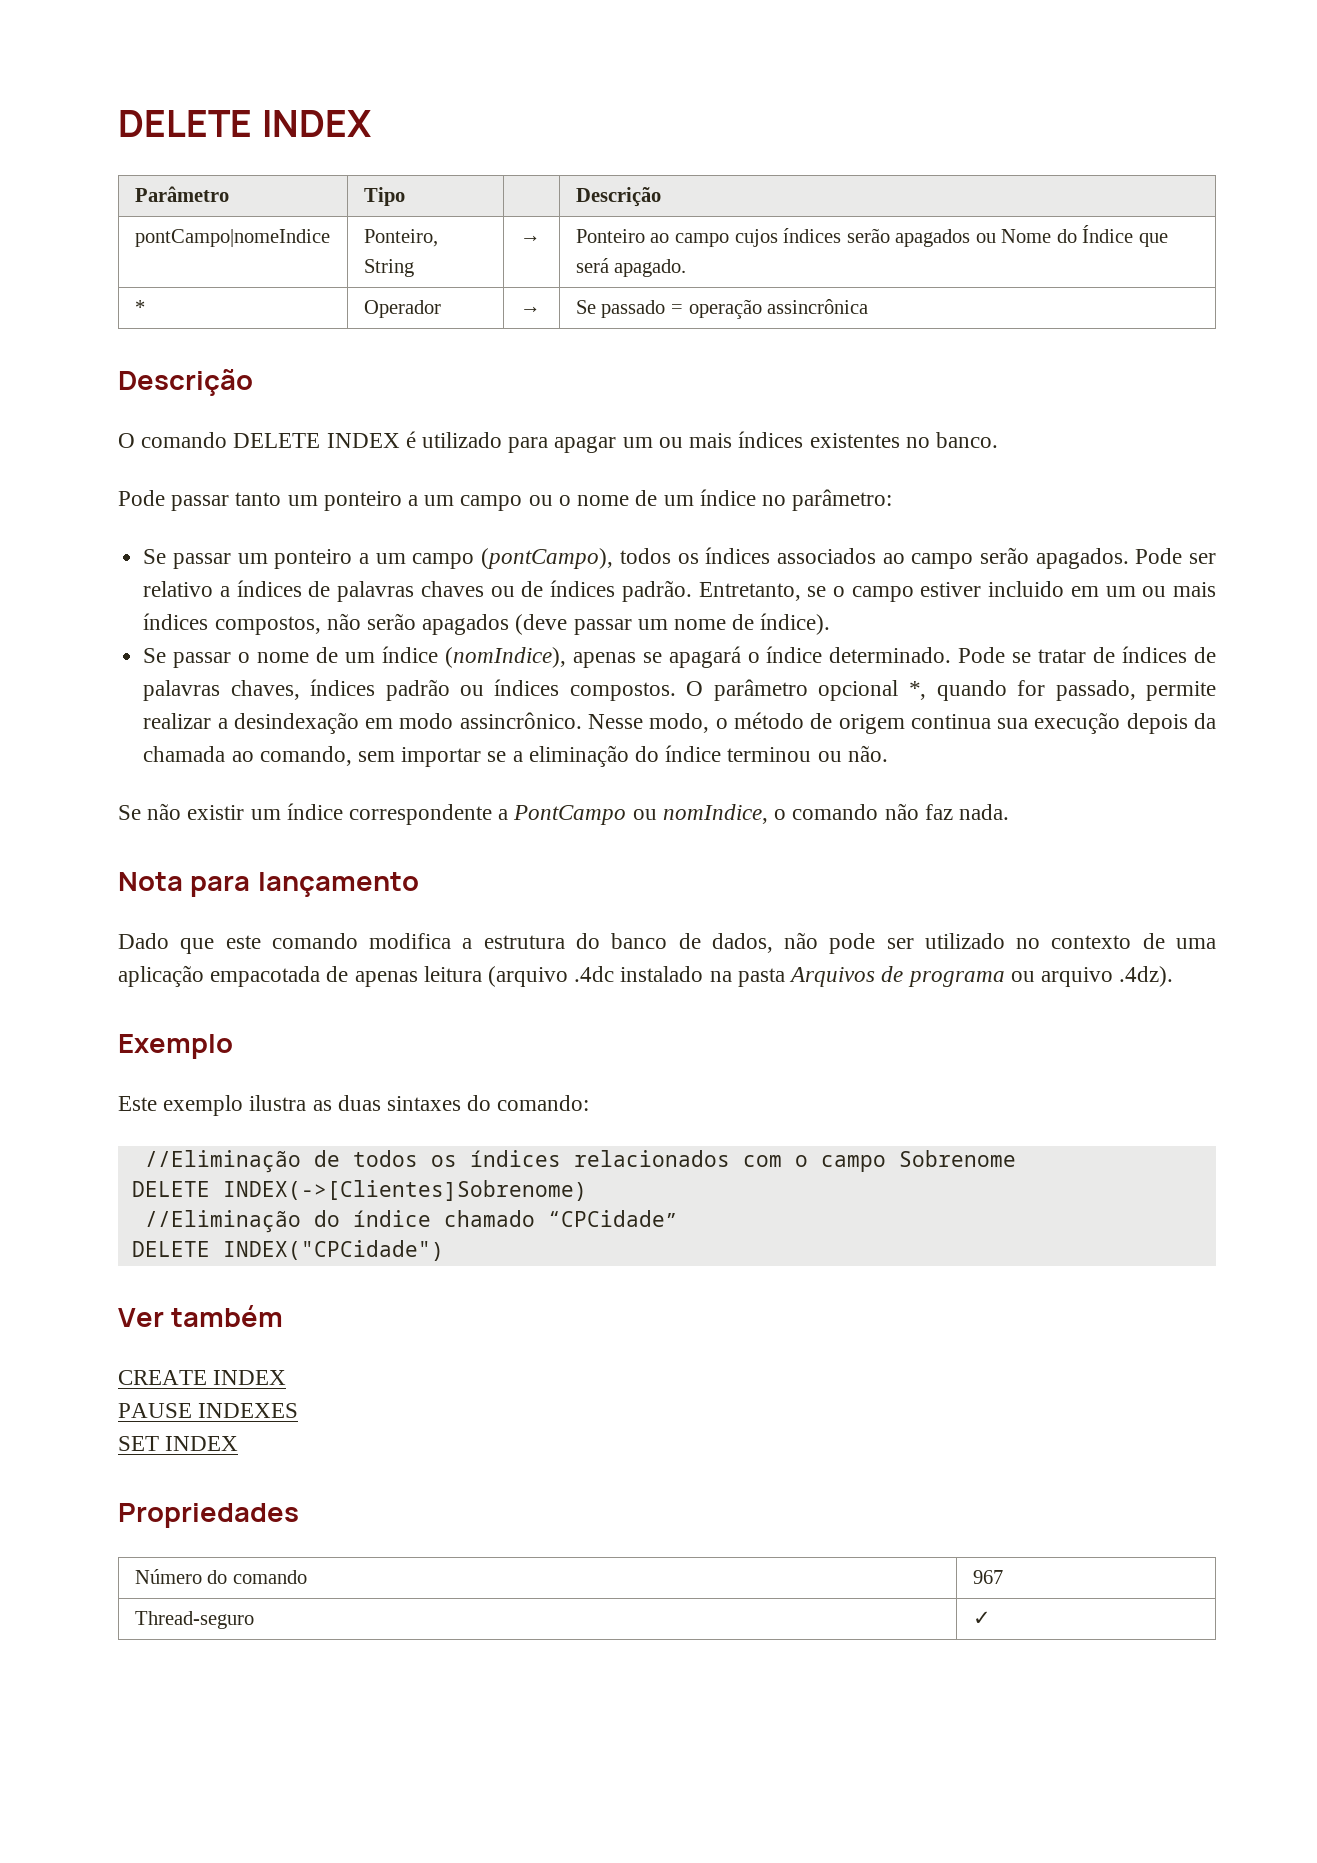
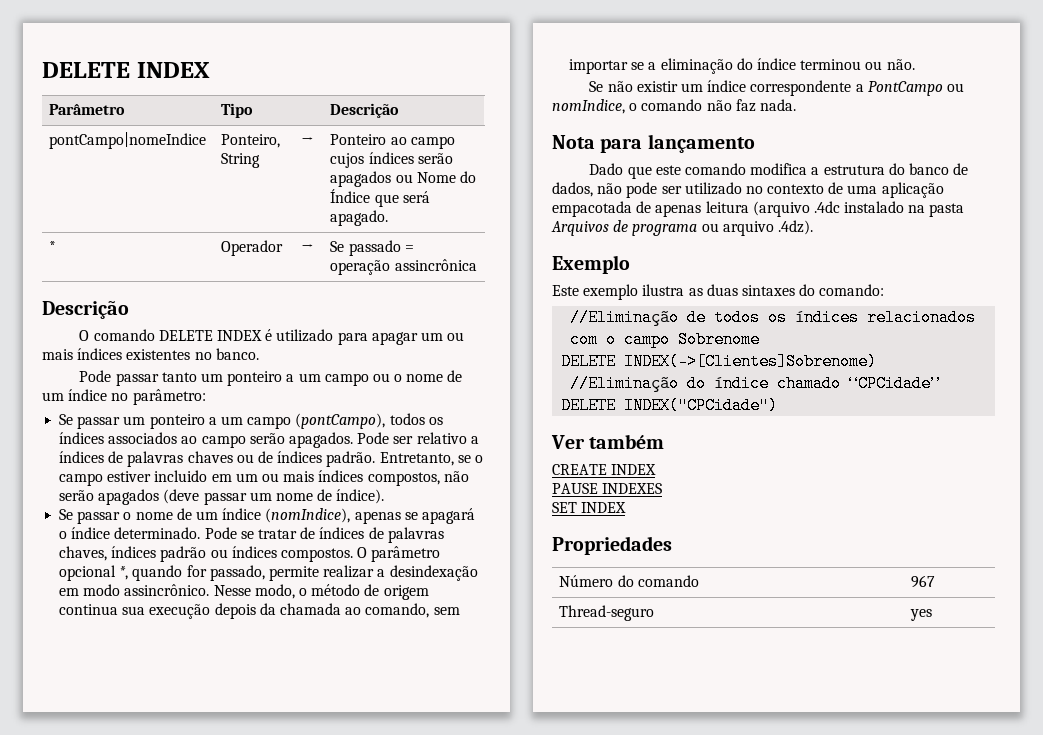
- Thread-seguro | ✓
+ Thread-seguro | yes

